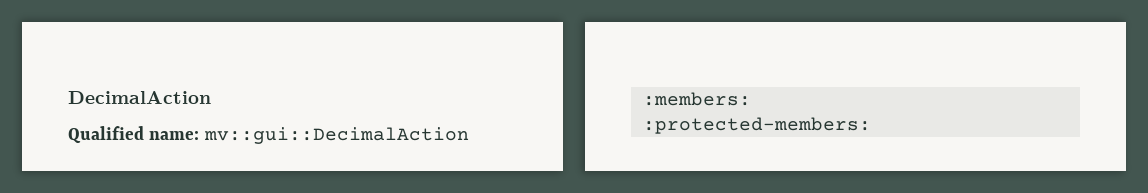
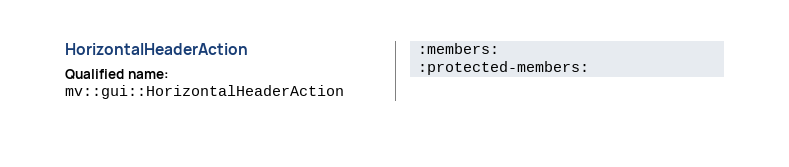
- DecimalAction
+ HorizontalHeaderAction
- Qualified name: mv::gui::DecimalAction
+ Qualified name: mv::gui::HorizontalHeaderAction

